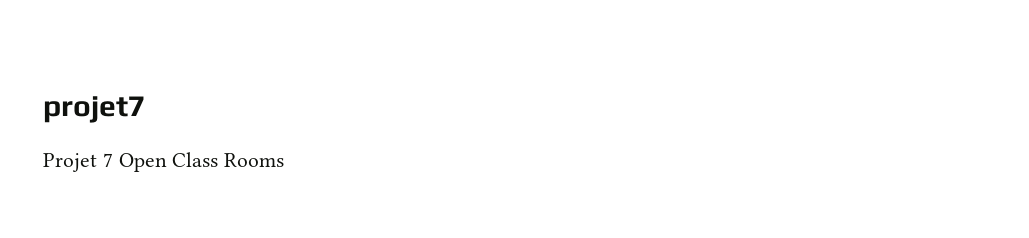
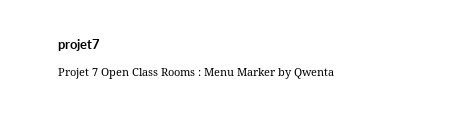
- Projet 7 Open Class Rooms
+ Projet 7 Open Class Rooms : Menu Marker by Qwenta

